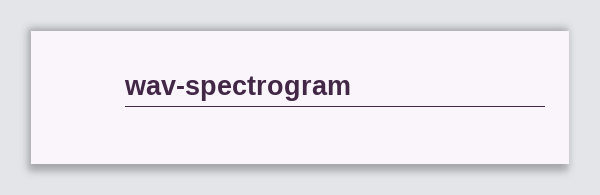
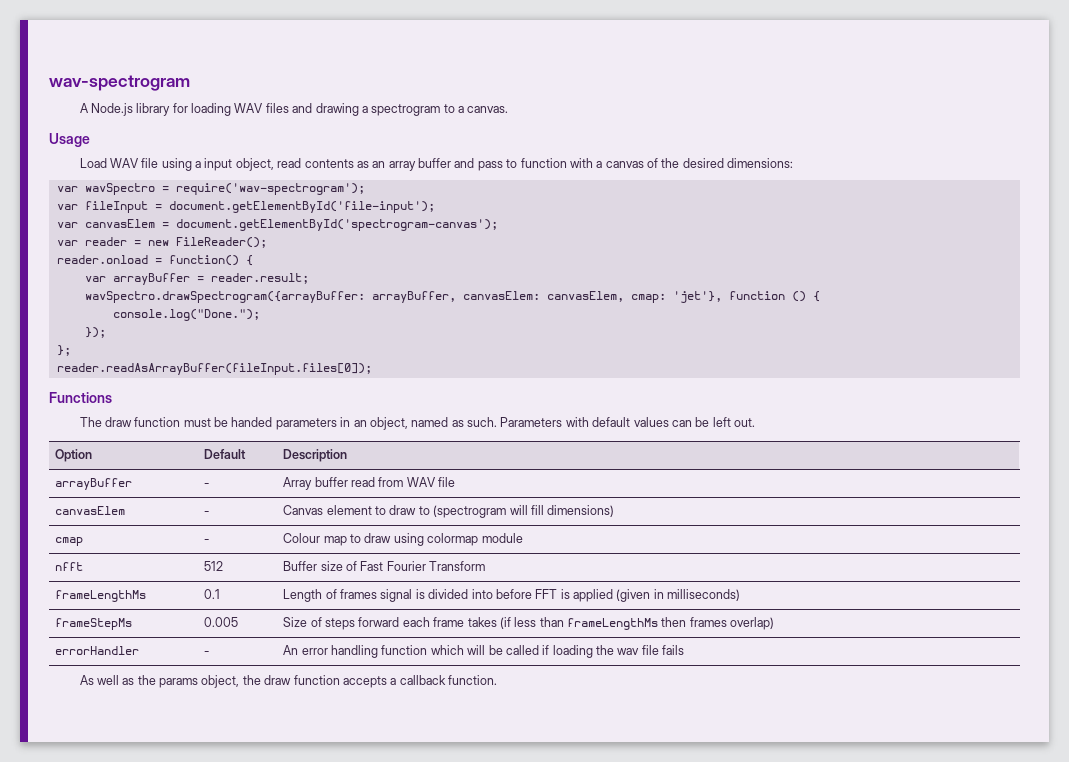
+ A Node.js library for loading WAV files and drawing a spectrogram to a canvas.
+ Usage
+ Load WAV file using a input object, read contents as an array buffer and pass to function with a canvas of the desired dimensions:
+ var wavSpectro = require('wav-spectrogram');
+ var fileInput = document.getElementById('file-input');
+ var canvasElem = document.getElementById('spectrogram-canvas');
+ var reader = new FileReader();
+ reader.onload = function() {
+ var arrayBuffer = reader.result;
+ wavSpectro.drawSpectrogram({arrayBuffer: arrayBuffer, canvasElem: canvasElem, cmap: 'jet'}, function () {
+ console.log("Done.");
+ });
+ };
+ reader.readAsArrayBuffer(fileInput.files[0]);
+ Functions
+ The draw function must be handed parameters in an object, named as such. Parameters with default values can be left out.
+ Option | Default | Description
+ arrayBuffer | - | Array buffer read from WAV file
+ canvasElem | - | Canvas element to draw to (spectrogram will fill dimensions)
+ cmap | - | Colour map to draw using colormap module
+ nfft | 512 | Buffer size of Fast Fourier Transform
+ frameLengthMs | 0.1 | Length of frames signal is divided into before FFT is applied (given in milliseconds)
+ frameStepMs | 0.005 | Size of steps forward each frame takes (if less than frameLengthMs then frames overlap)
+ errorHandler | - | An error handling function which will be called if loading the wav file fails
+ As well as the params object, the draw function accepts a callback function.

